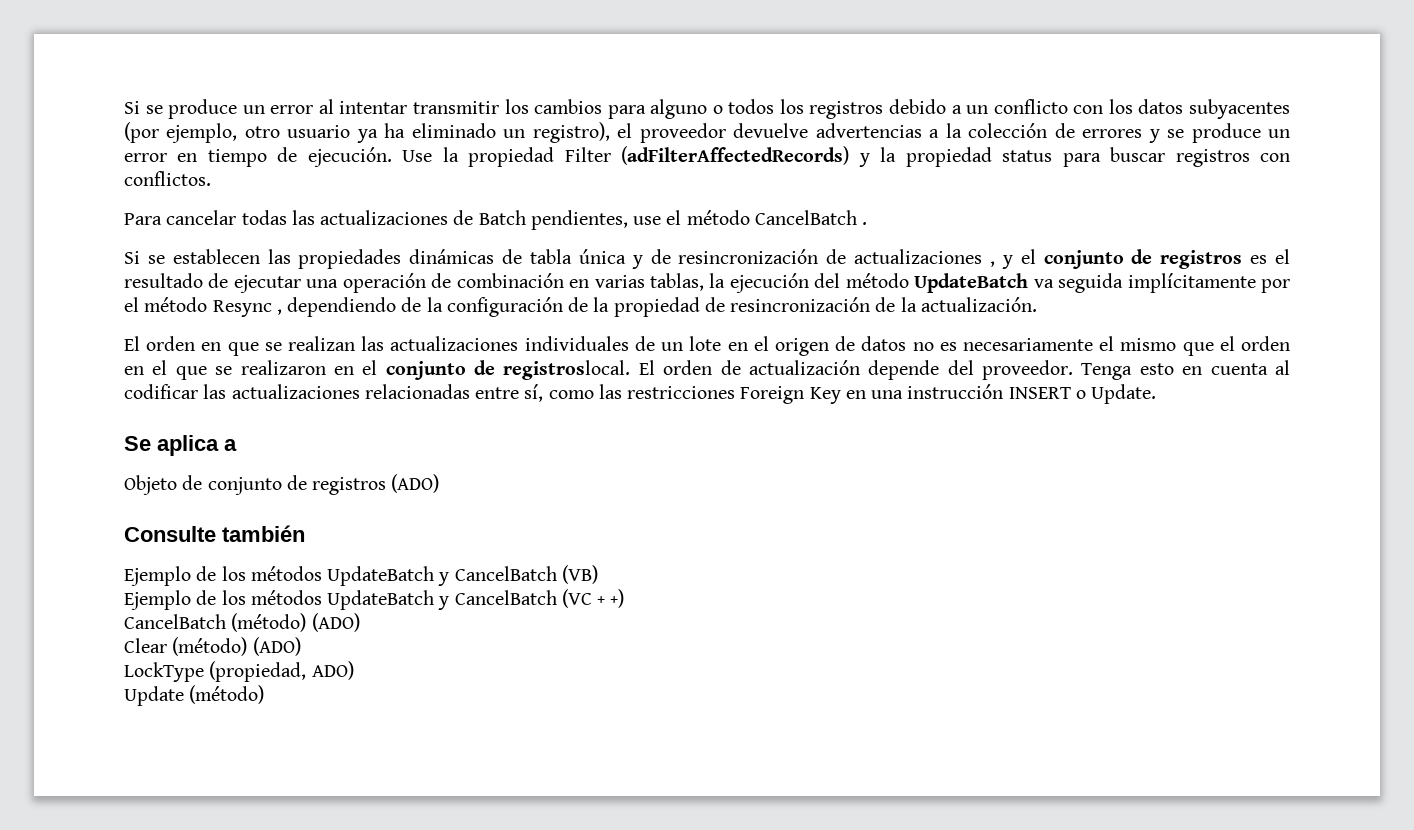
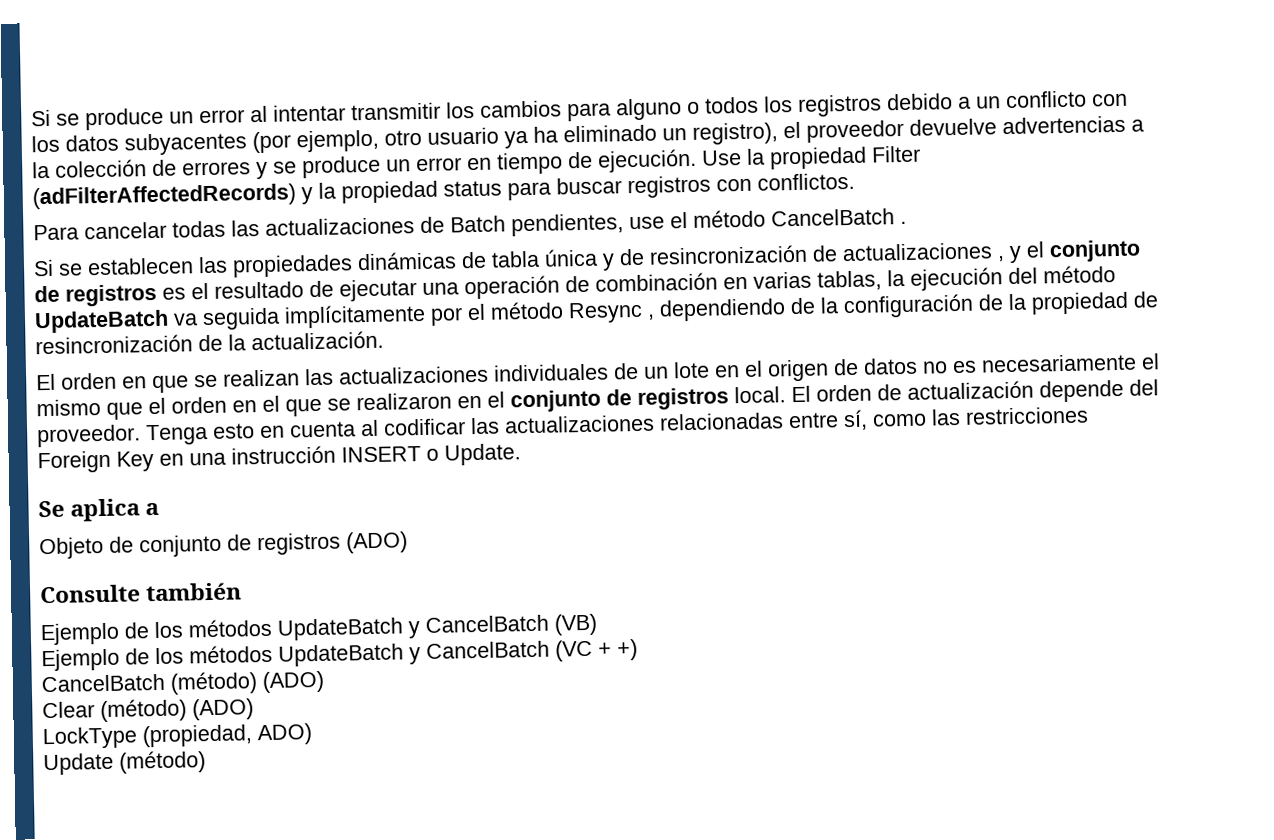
- El orden en que se realizan las actualizaciones individuales de un lote en el origen de datos no es necesariamente el mismo que el orden en el que se realizaron en el conjunto de registroslocal.
+ El orden en que se realizan las actualizaciones individuales de un lote en el origen de datos no es necesariamente el mismo que el orden en el que se realizaron en el conjunto de registros local.

